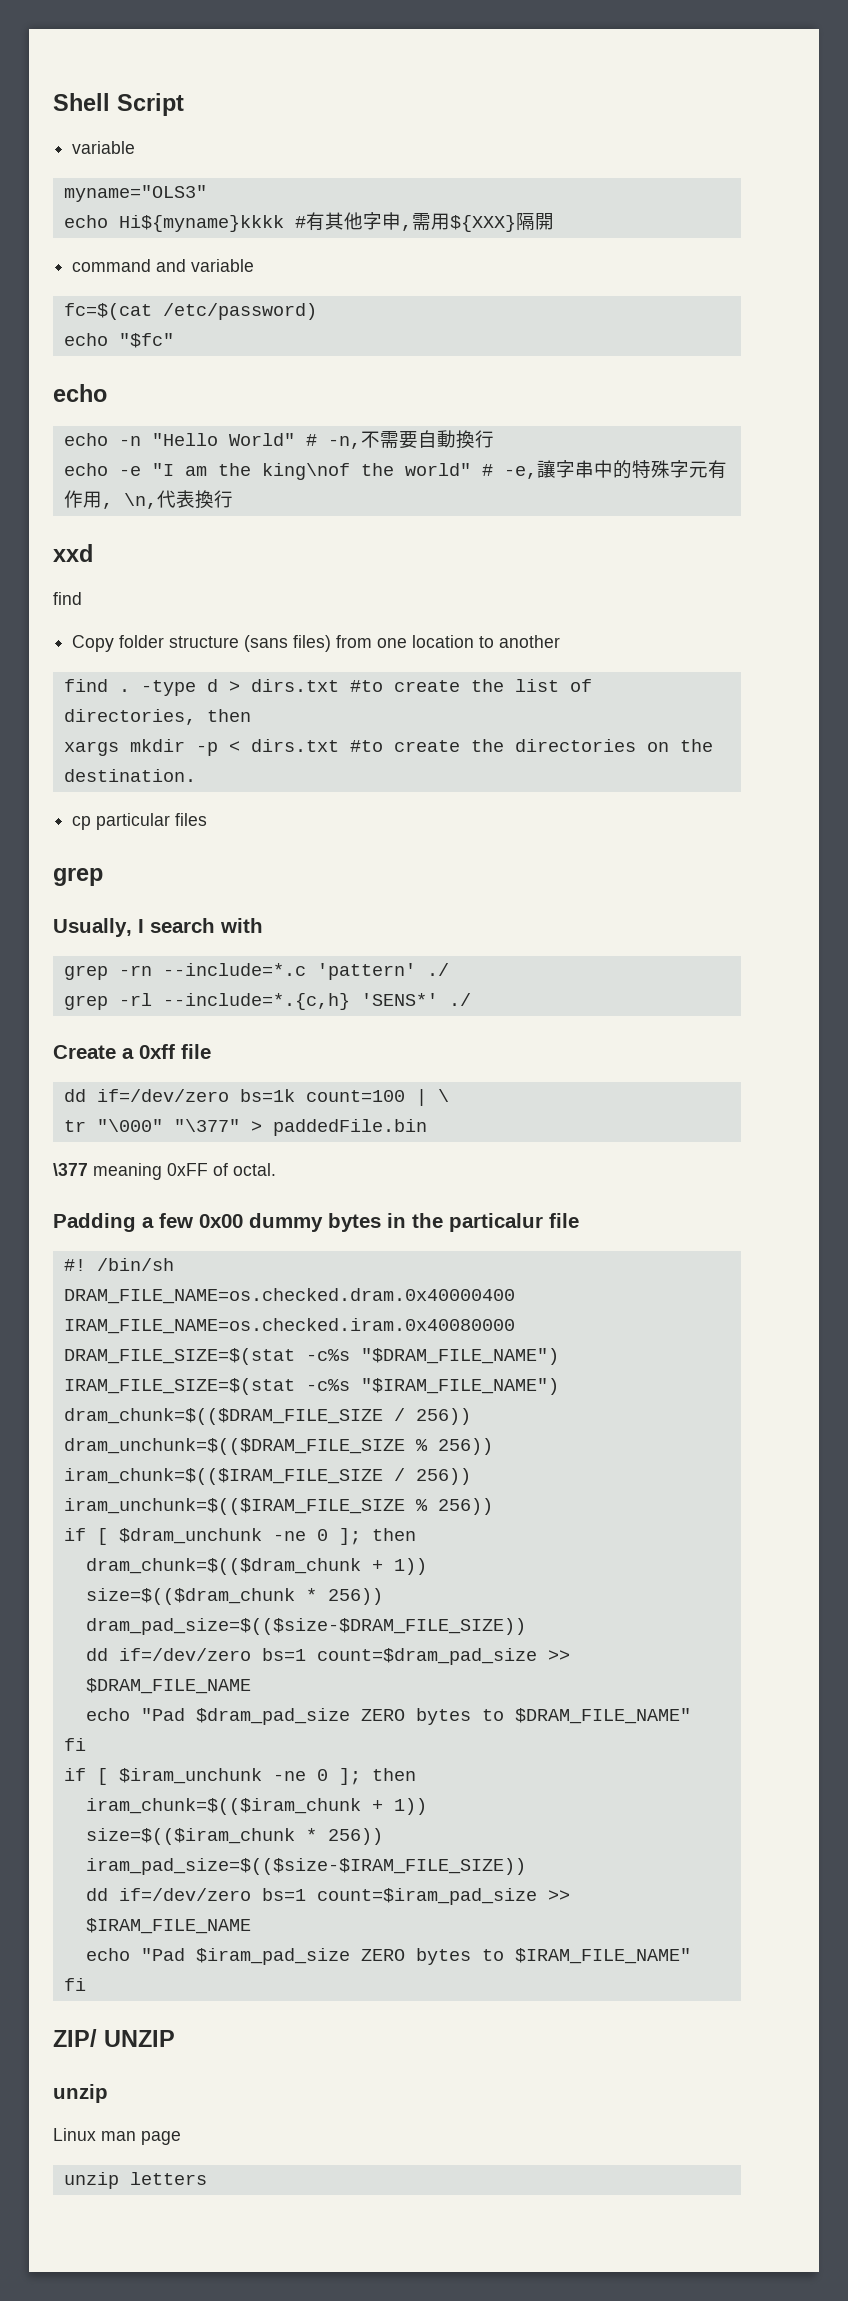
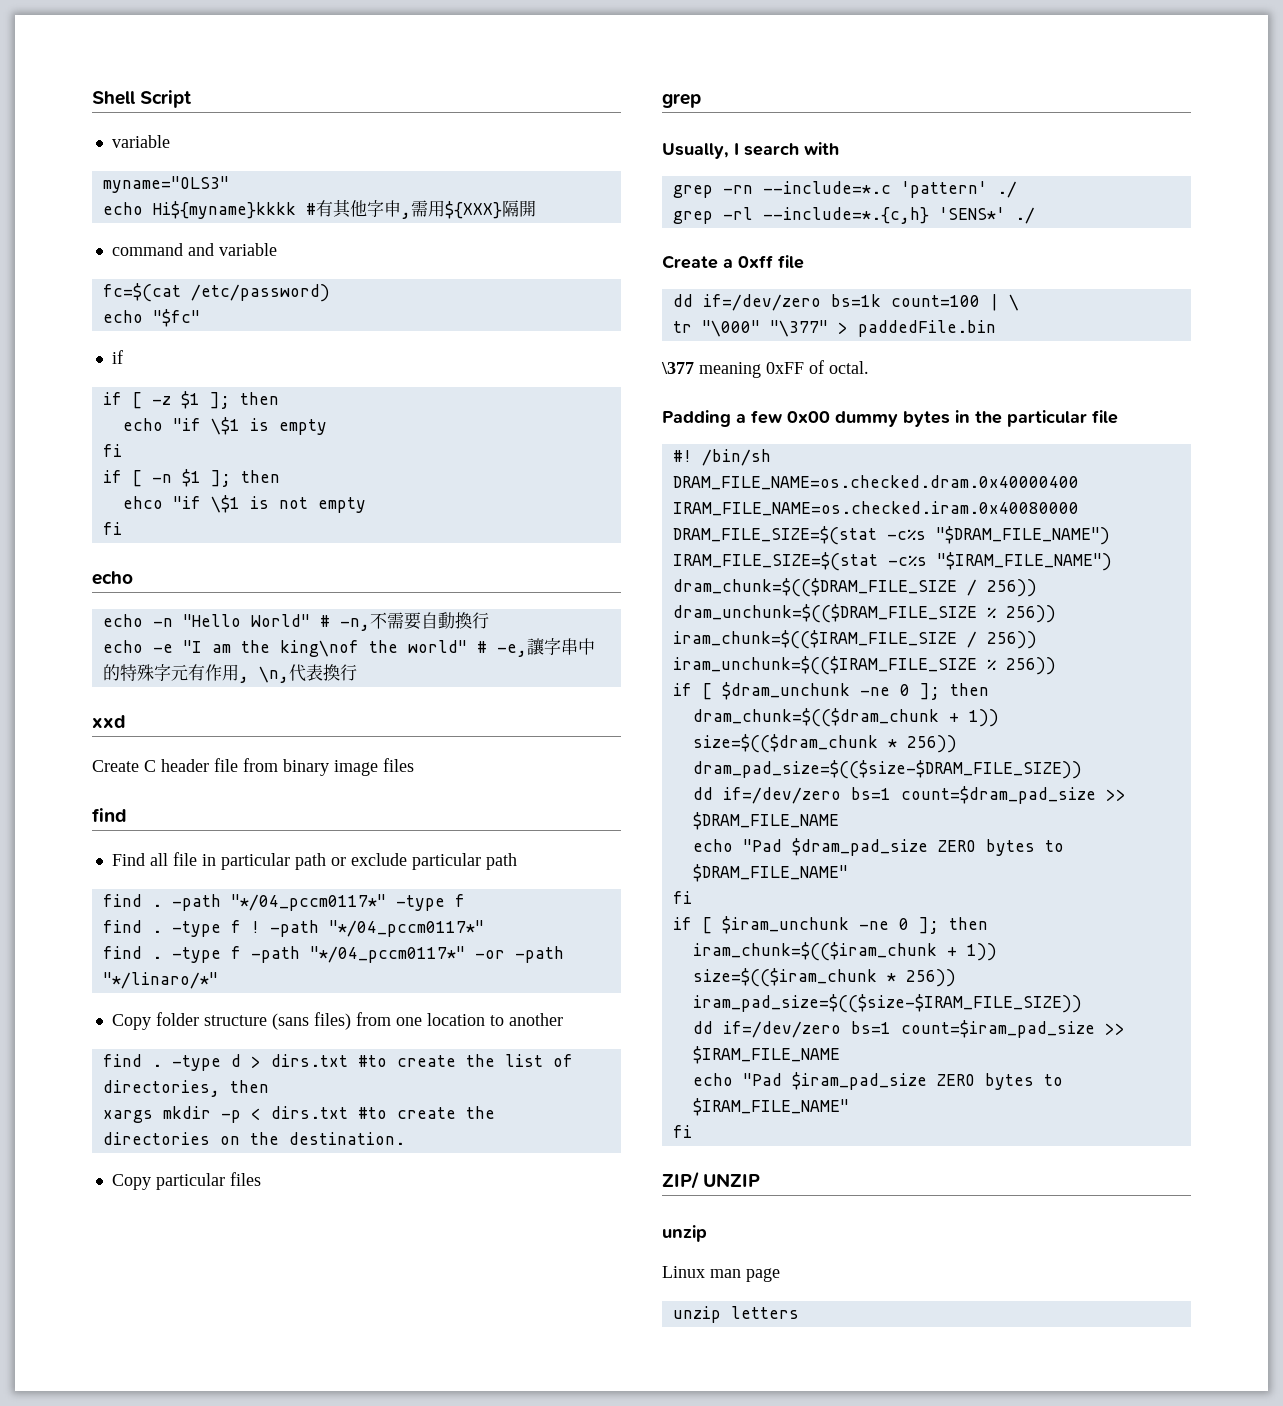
  echo "$fc"
+ if
+ if [ -z $1 ]; then
+ echo "if \$1 is empty
+ fi
+ if [ -n $1 ]; then
+ ehco "if \$1 is not empty
+ fi
  xxd
+ Create C header file from binary image files
  find
+ Find all file in particular path or exclude particular path
+ find . -path "*/04_pccm0117*" -type f
+ find . -type f ! -path "*/04_pccm0117*"
+ find . -type f -path "*/04_pccm0117*" -or -path "*/linaro/*"
- cp particular files
+ Copy particular files
- Padding a few 0x00 dummy bytes in the particalur file
+ Padding a few 0x00 dummy bytes in the particular file

